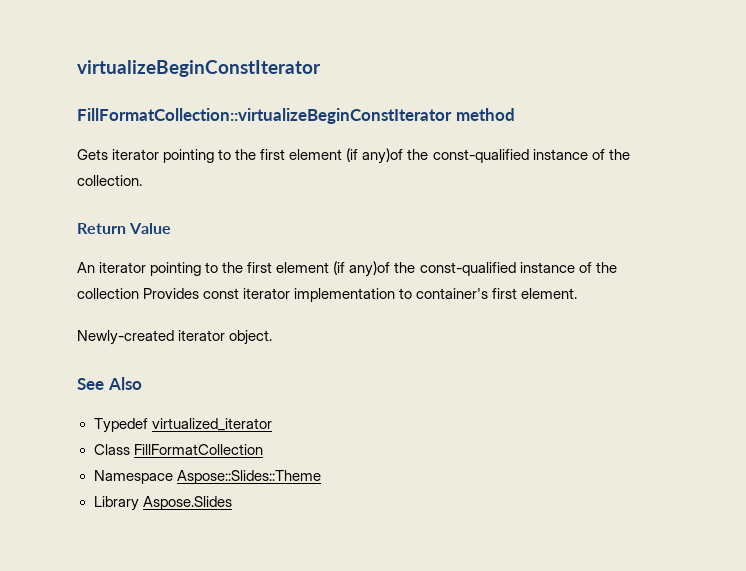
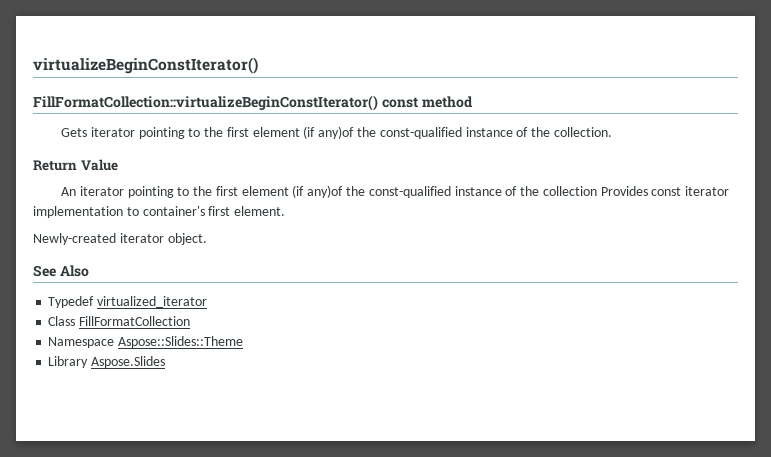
- virtualizeBeginConstIterator
- FillFormatCollection::virtualizeBeginConstIterator method
+ virtualizeBeginConstIterator()
+ FillFormatCollection::virtualizeBeginConstIterator() const method

